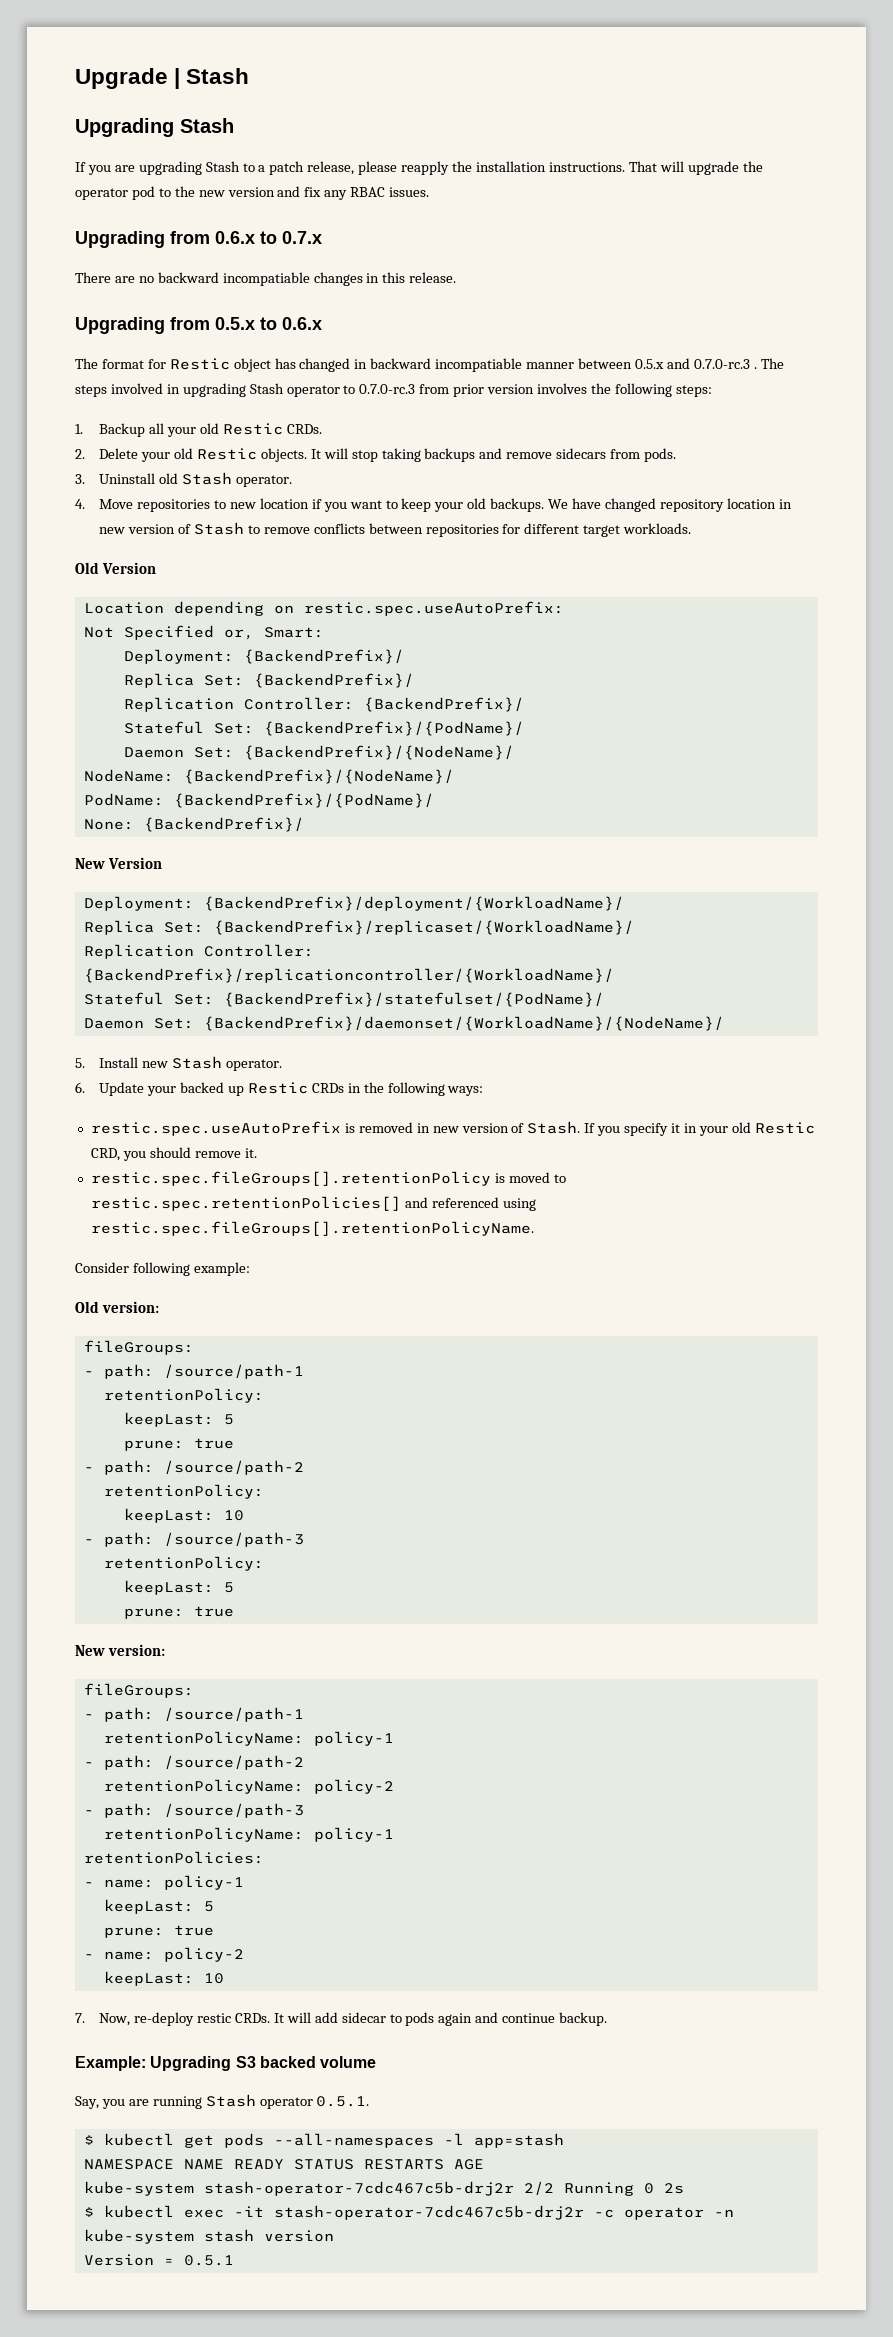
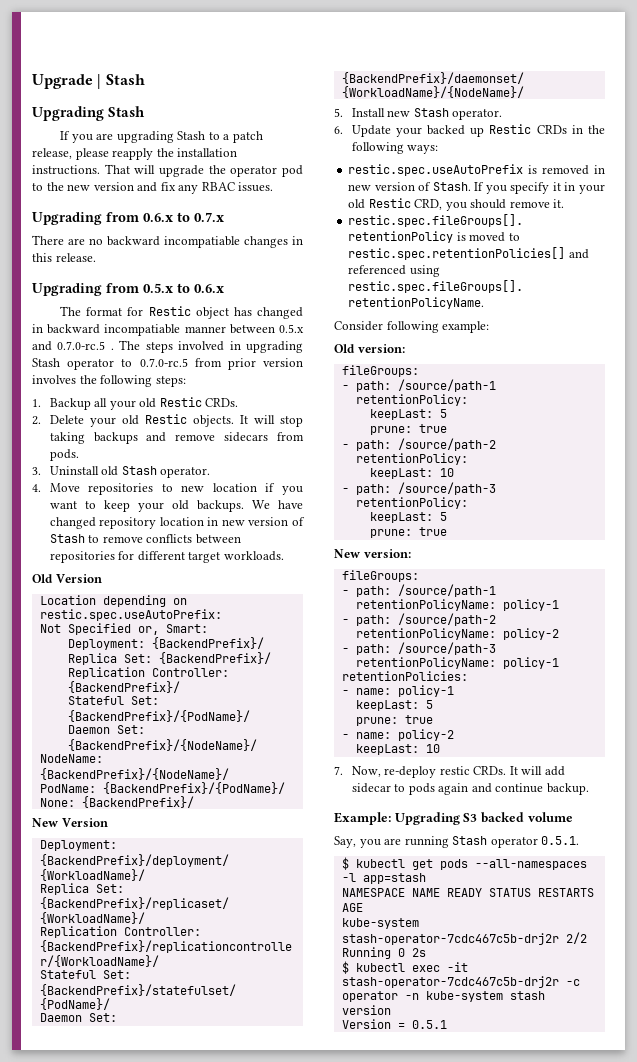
- The format for Restic object has changed in backward incompatiable manner between 0.5.x and 0.7.0-rc.3 .
+ The format for Restic object has changed in backward incompatiable manner between 0.5.x and 0.7.0-rc.5 .
- The steps involved in upgrading Stash operator to 0.7.0-rc.3 from prior version involves the following steps:
+ The steps involved in upgrading Stash operator to 0.7.0-rc.5 from prior version involves the following steps:

